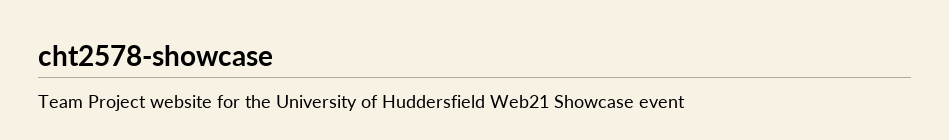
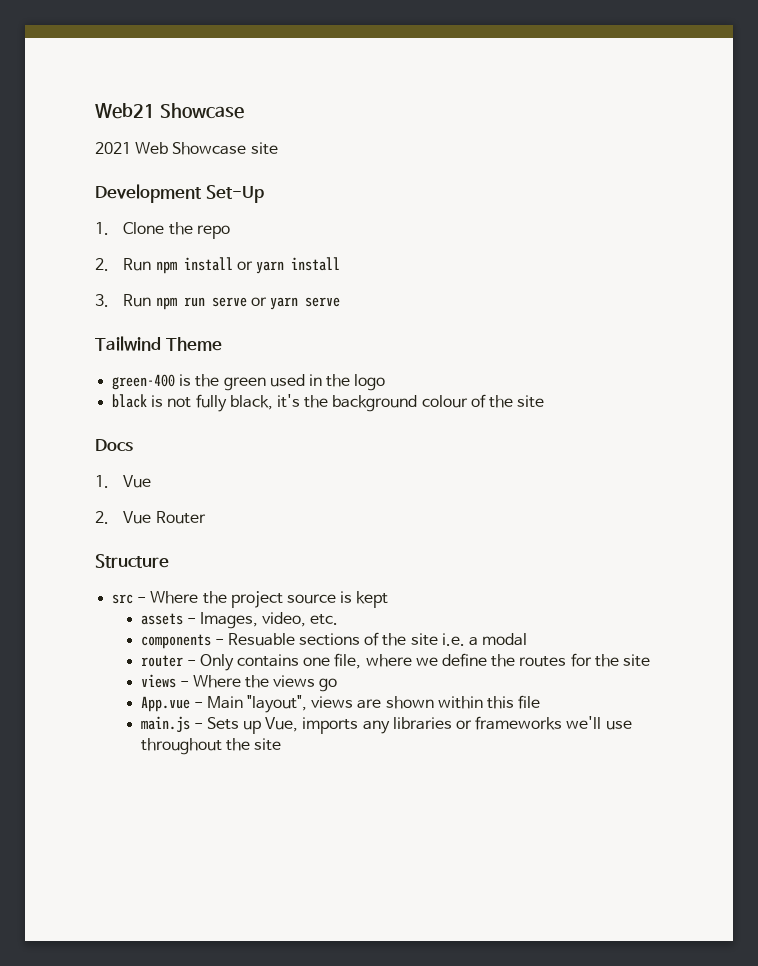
- cht2578-showcase
- Team Project website for the University of Huddersfield Web21 Showcase event
+ Web21 Showcase
+ 2021 Web Showcase site
+ Development Set-Up
+ 1. Clone the repo
+ 2. Run npm install or yarn install
+ 3. Run npm run serve or yarn serve
+ Tailwind Theme
+ green-400 is the green used in the logo
+ black is not fully black, it's the background colour of the site
+ Docs
+ 1. Vue
+ 2. Vue Router
+ Structure
+ src - Where the project source is kept
+ assets - Images, video, etc.
+ components - Resuable sections of the site i.e. a modal
+ router - Only contains one file, where we define the routes for the site
+ views - Where the views go
+ App.vue - Main "layout", views are shown within this file
+ main.js - Sets up Vue, imports any libraries or frameworks we'll use throughout the site

